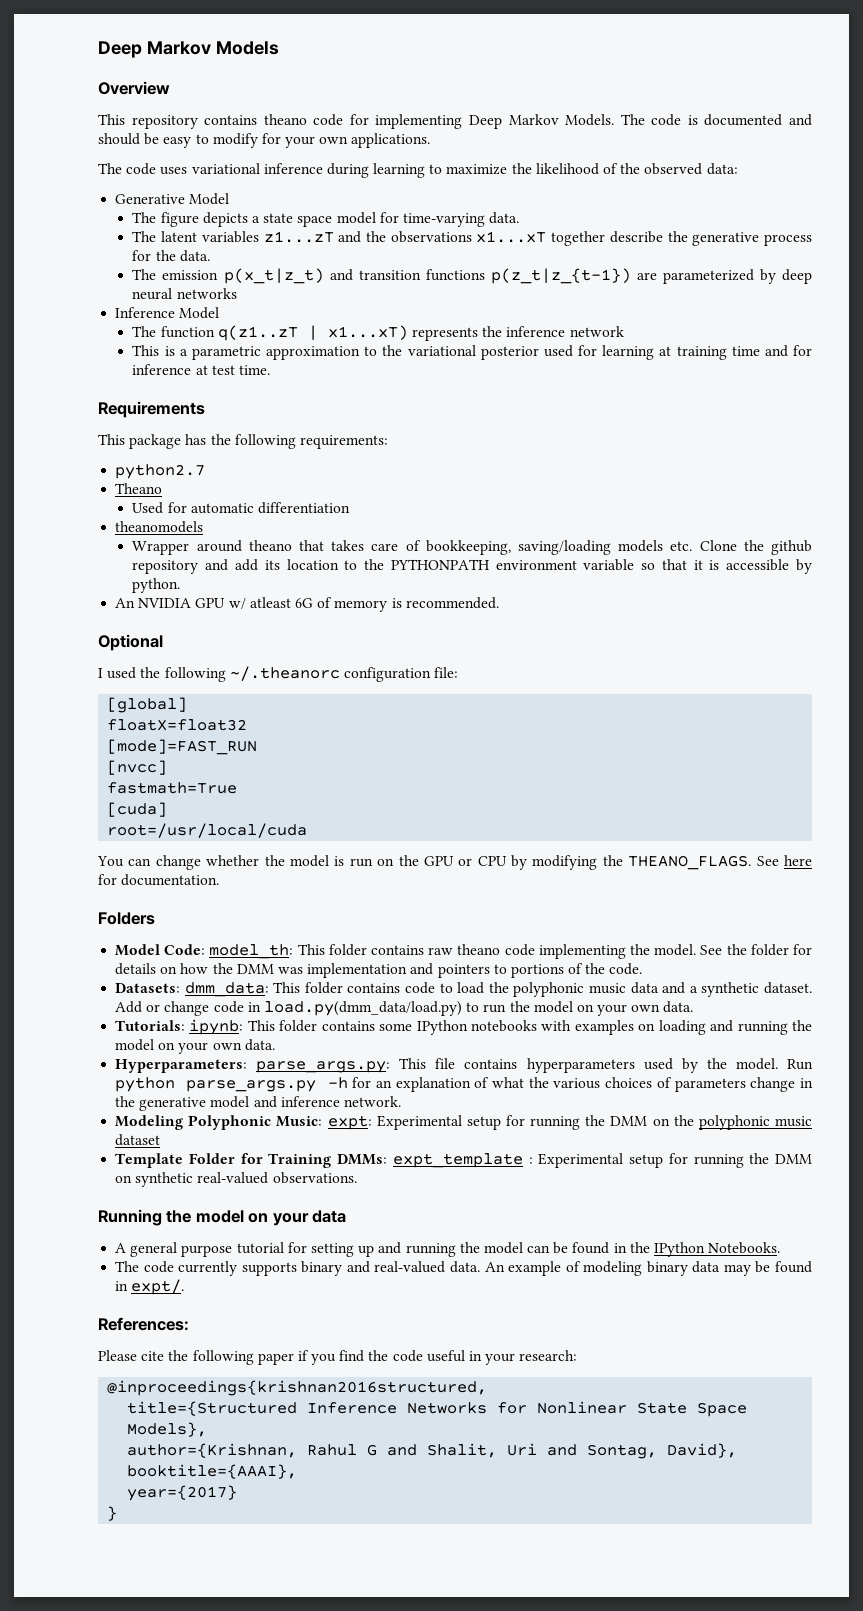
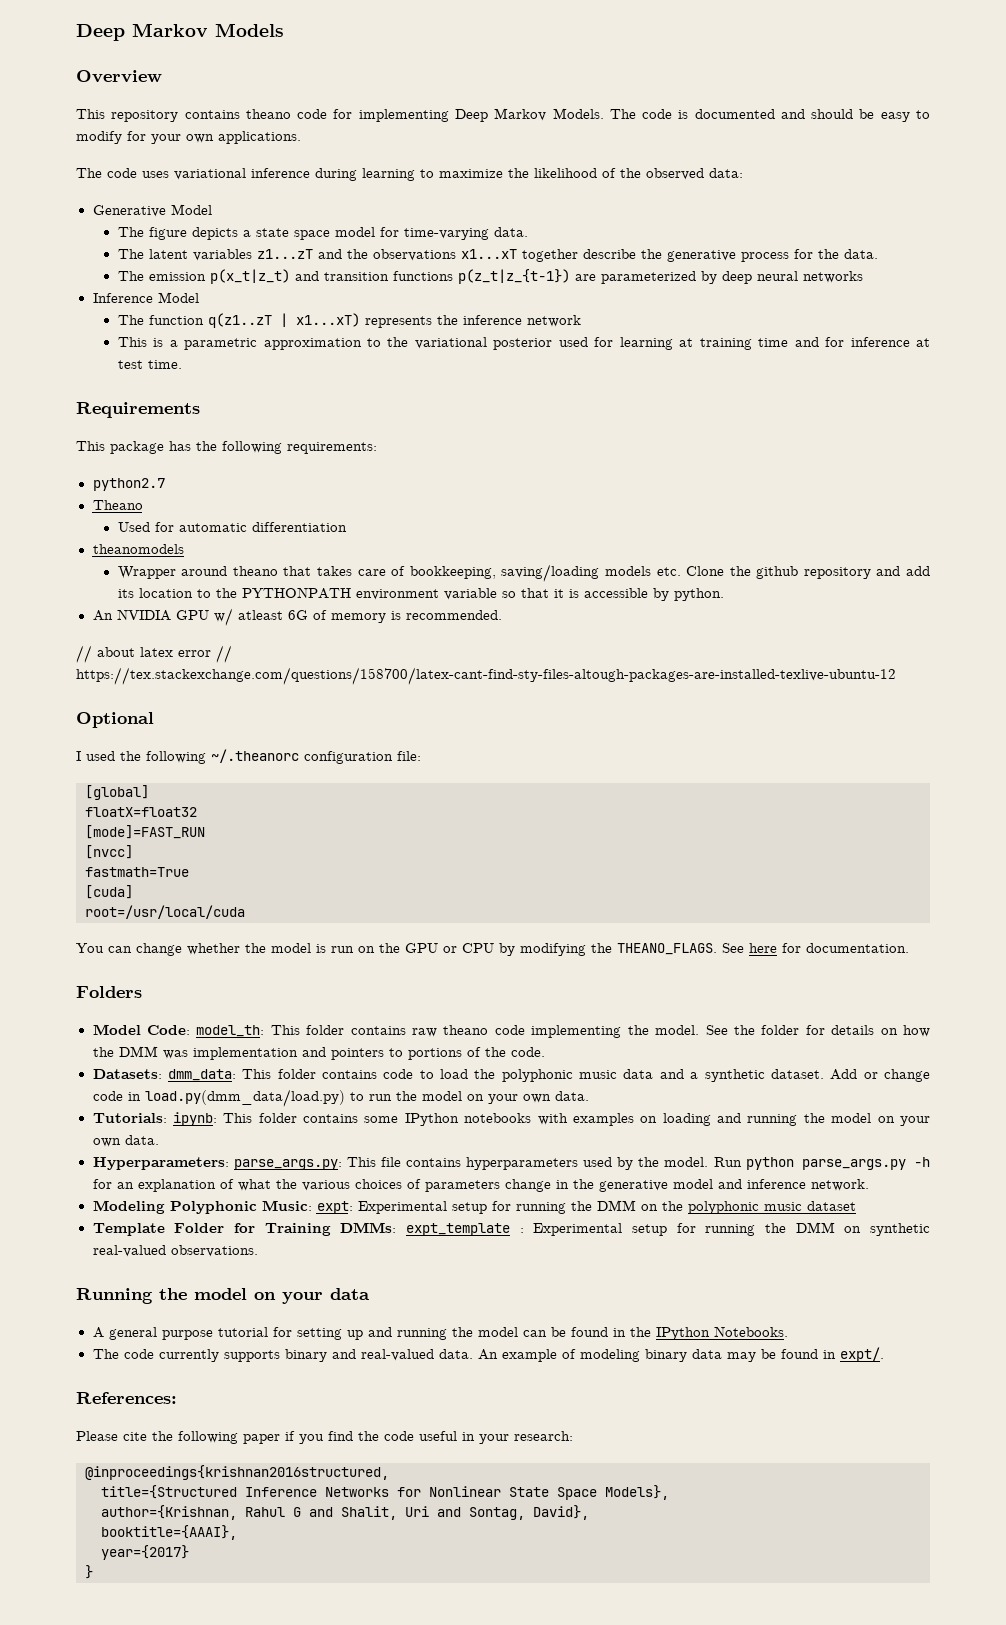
+ // about latex error // https://tex.stackexchange.com/questions/158700/latex-cant-find-sty-files-altough-packages-are-installed-texlive-ubuntu-12

